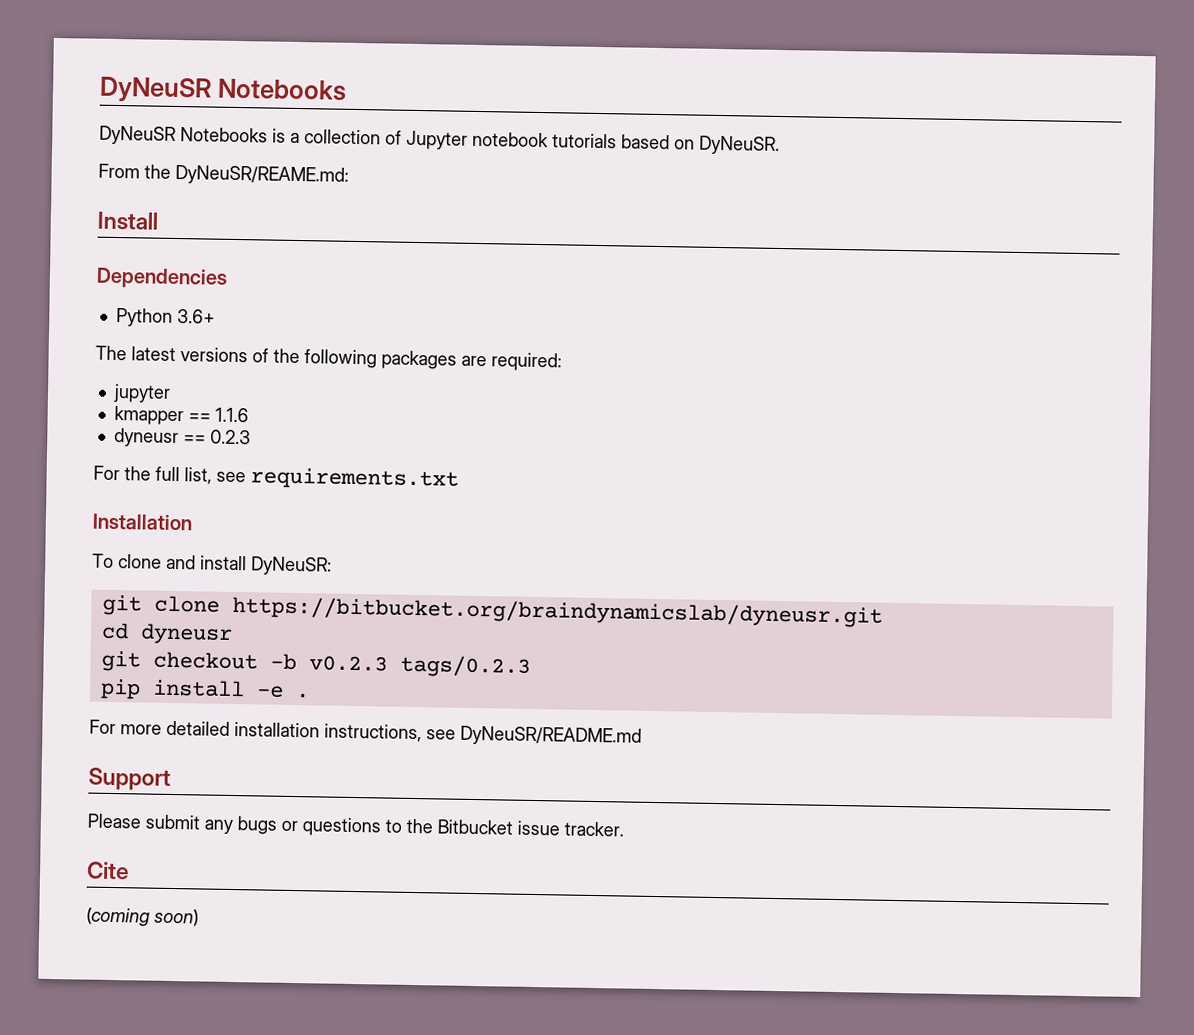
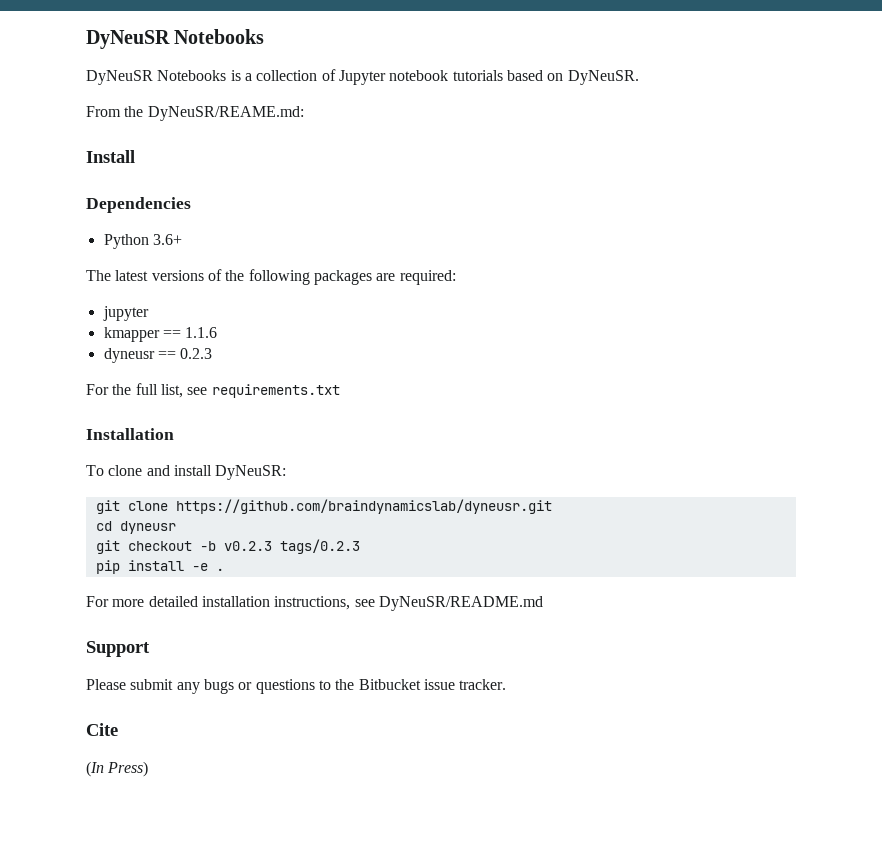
- git clone https://bitbucket.org/braindynamicslab/dyneusr.git
+ git clone https://github.com/braindynamicslab/dyneusr.git
- (coming soon)
+ (In Press)

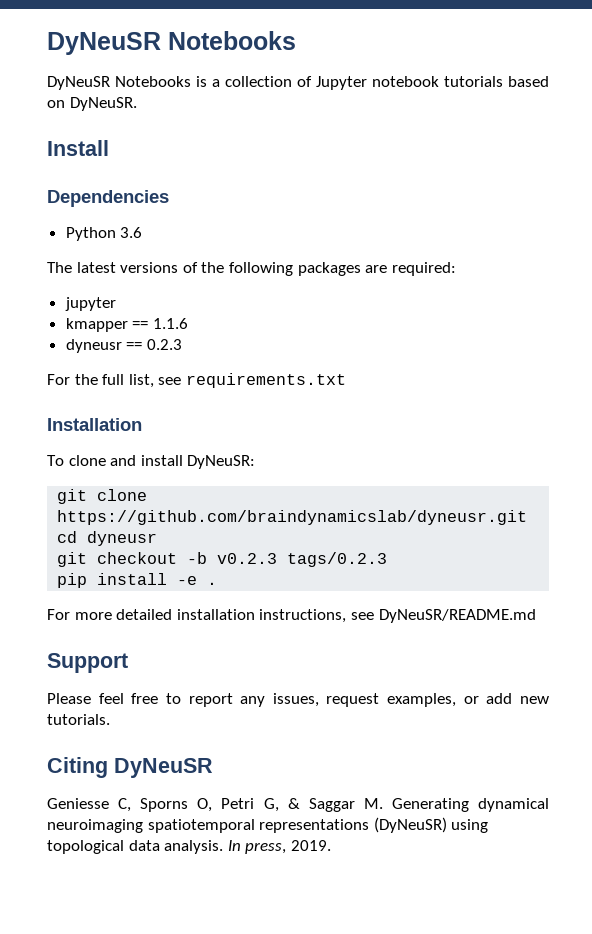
- From the DyNeuSR/REAME.md:
- Python 3.6+
+ Python 3.6
- Please submit any bugs or questions to the Bitbucket issue tracker.
- Cite
- (In Press)
+ Please feel free to report any issues, request examples, or add new tutorials.
+ Citing DyNeuSR
+ Geniesse C, Sporns O, Petri G, & Saggar M. Generating dynamical neuroimaging spatiotemporal representations (DyNeuSR) using topological data analysis. In press, 2019.

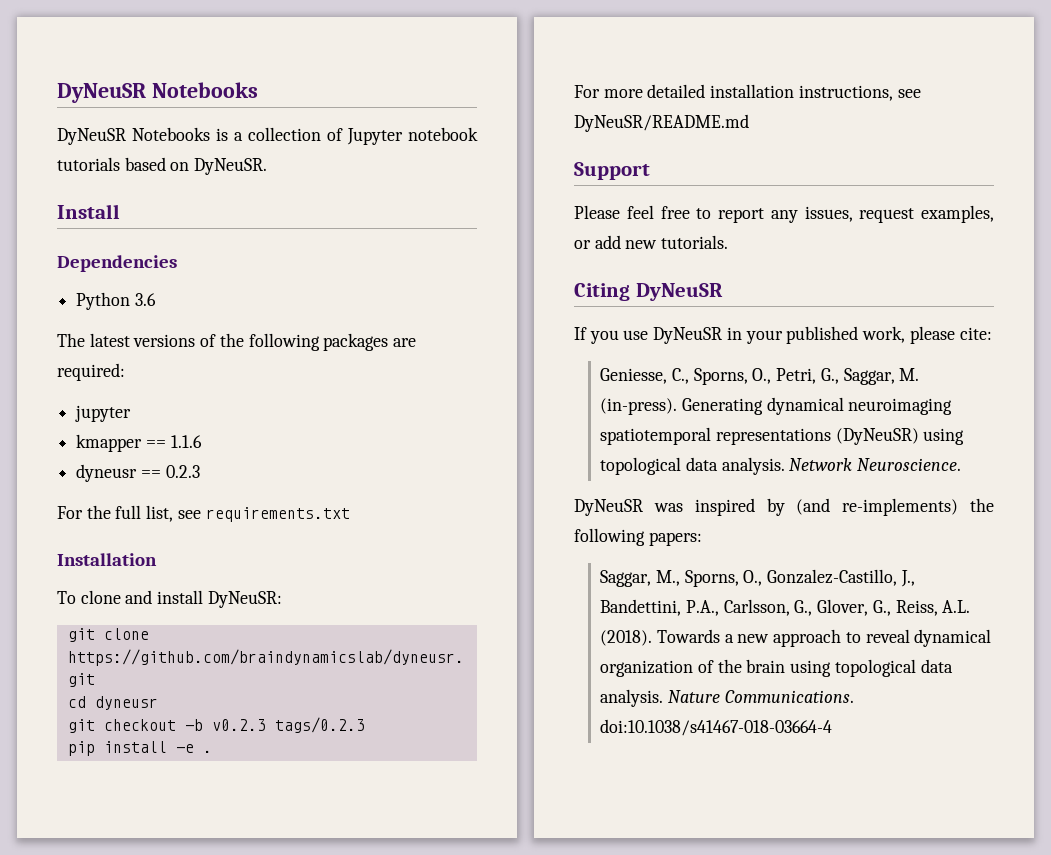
- Geniesse C, Sporns O, Petri G, & Saggar M. Generating dynamical neuroimaging spatiotemporal representations (DyNeuSR) using topological data analysis.
+ If you use DyNeuSR in your published work, please cite:
+ Geniesse, C., Sporns, O., Petri, G., Saggar, M. (in-press). Generating dynamical neuroimaging spatiotemporal representations (DyNeuSR) using topological data analysis.
- In press, 2019.
+ Network Neuroscience.
+ DyNeuSR was inspired by (and re-implements) the following papers:
+ Saggar, M., Sporns, O., Gonzalez-Castillo, J., Bandettini, P.A., Carlsson, G., Glover, G., Reiss, A.L. (2018). Towards a new approach to reveal dynamical organization of the brain using topological data analysis. Nature Communications. doi:10.1038/s41467-018-03664-4

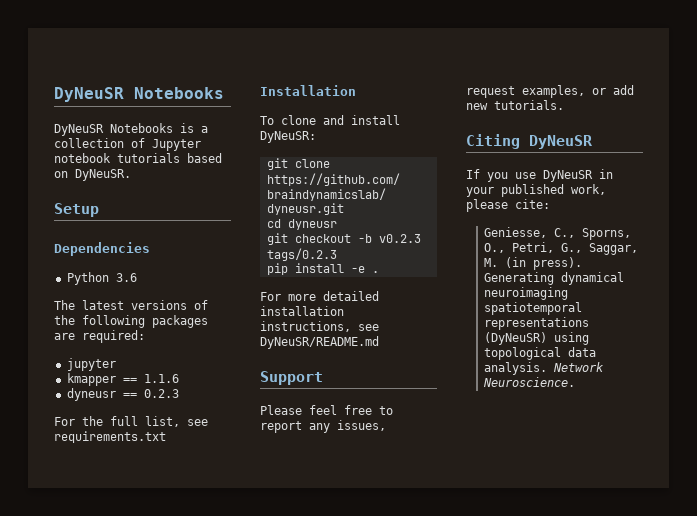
- Install
+ Setup
- Geniesse, C., Sporns, O., Petri, G., Saggar, M. (in-press).
+ Geniesse, C., Sporns, O., Petri, G., Saggar, M. (in press).
- DyNeuSR was inspired by (and re-implements) the following papers:
- Saggar, M., Sporns, O., Gonzalez-Castillo, J., Bandettini, P.A., Carlsson, G., Glover, G., Reiss, A.L. (2018). Towards a new approach to reveal dynamical organization of the brain using topological data analysis. Nature Communications. doi:10.1038/s41467-018-03664-4

